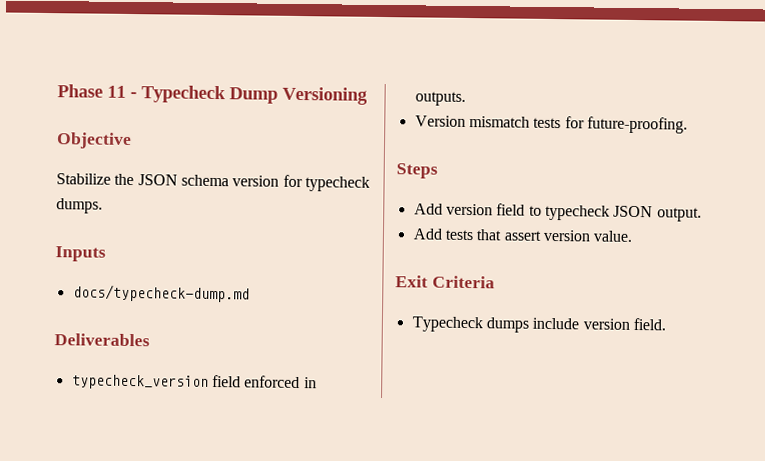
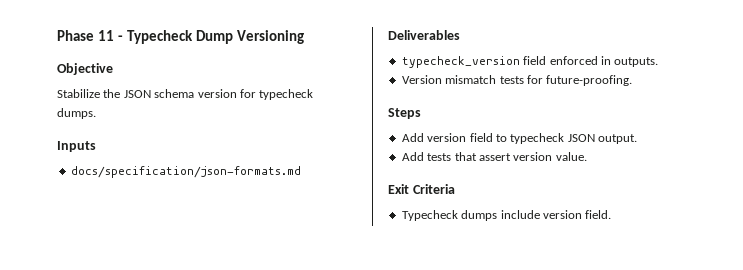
- docs/typecheck-dump.md
+ docs/specification/json-formats.md

